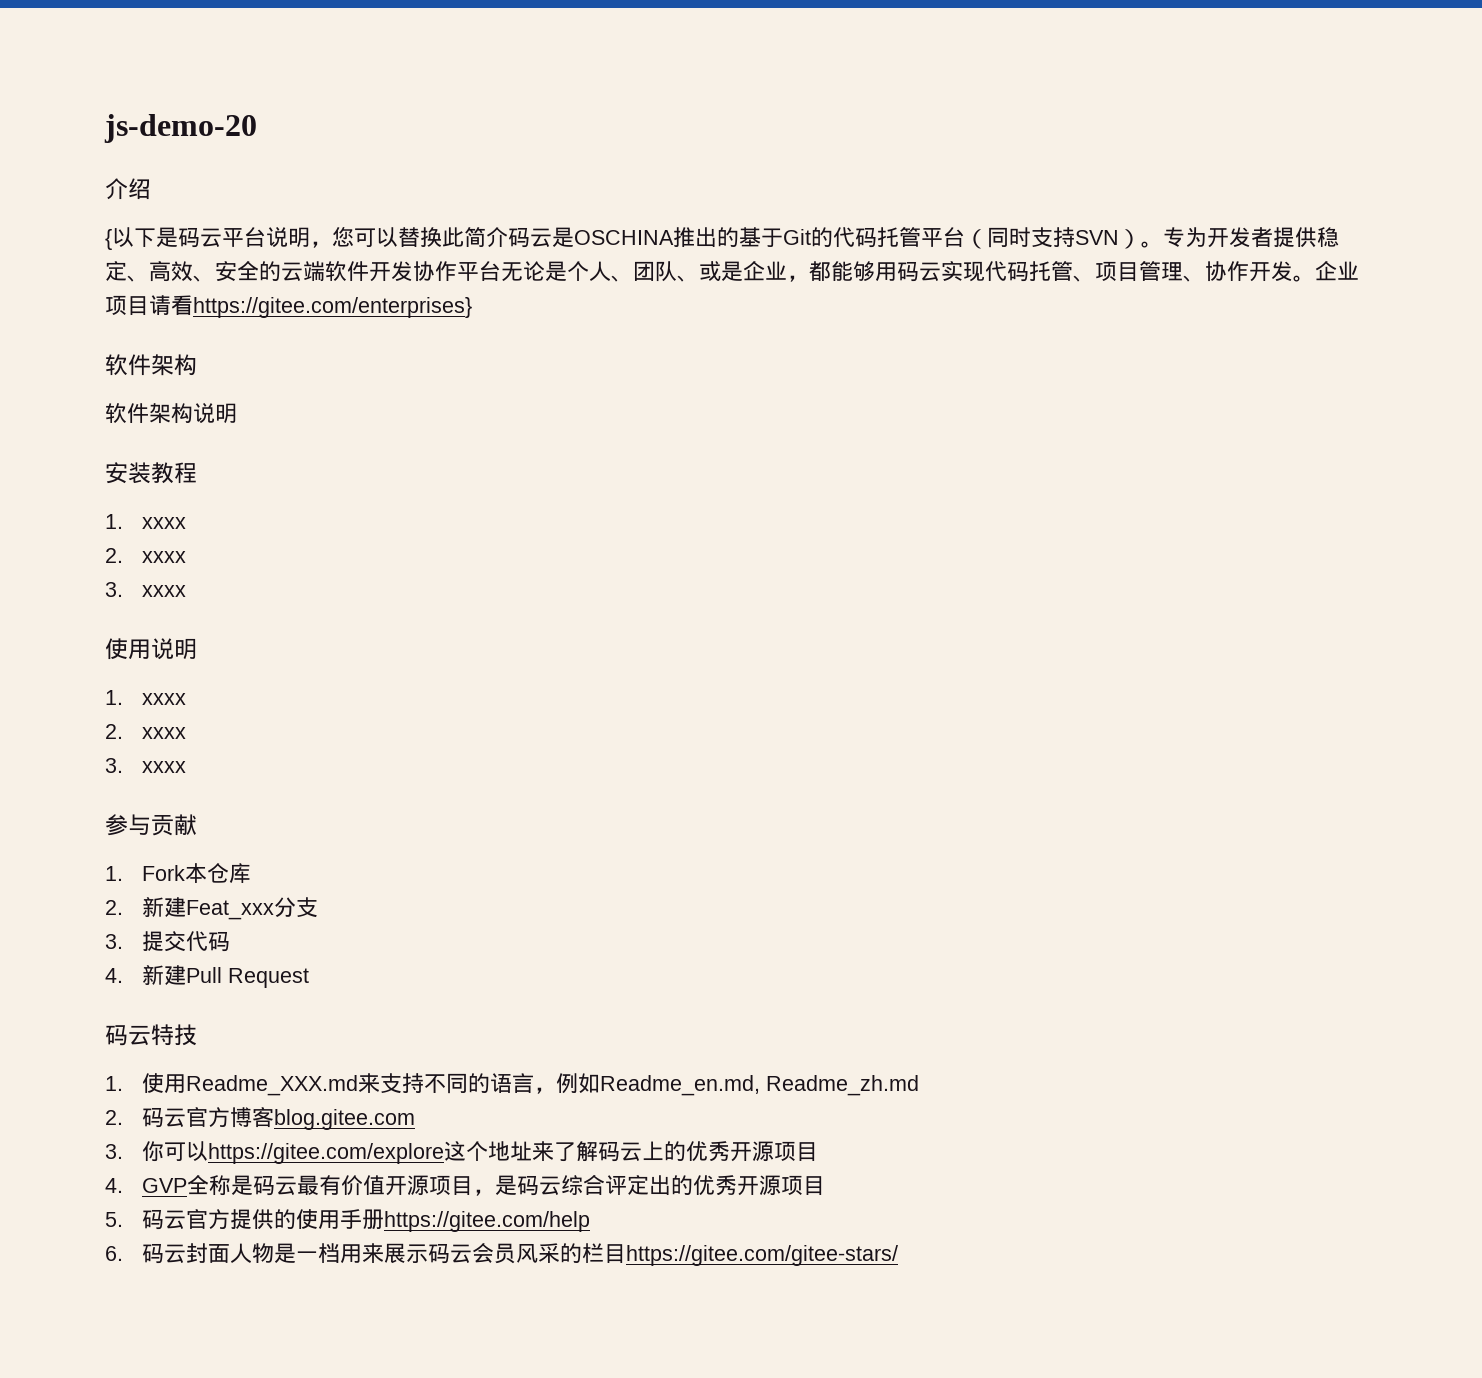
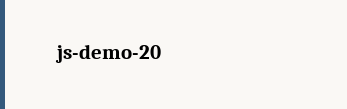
- 介绍
- {以下是码云平台说明，您可以替换此简介码云是OSCHINA推出的基于Git的代码托管平台（同时支持SVN）。专为开发者提供稳定、高效、安全的云端软件开发协作平台无论是个人、团队、或是企业，都能够用码云实现代码托管、项目管理、协作开发。企业项目请看https://gitee.com/enterprises}
- 软件架构
- 软件架构说明
- 安装教程
- 1. xxxx
- 2. xxxx
- 3. xxxx
- 使用说明
- 1. xxxx
- 2. xxxx
- 3. xxxx
- 参与贡献
- 1. Fork本仓库
- 2.新建Feat_xxx分支
- 3.提交代码
- 4.新建Pull Request
- 码云特技
- 1.使用Readme_XXX.md来支持不同的语言，例如Readme_en.md, Readme_zh.md
- 2.码云官方博客blog.gitee.com
- 3.你可以https://gitee.com/explore这个地址来了解码云上的优秀开源项目
- 4. GVP全称是码云最有价值开源项目，是码云综合评定出的优秀开源项目
- 5.码云官方提供的使用手册https://gitee.com/help
- 6.码云封面人物是一档用来展示码云会员风采的栏目https://gitee.com/gitee-stars/

